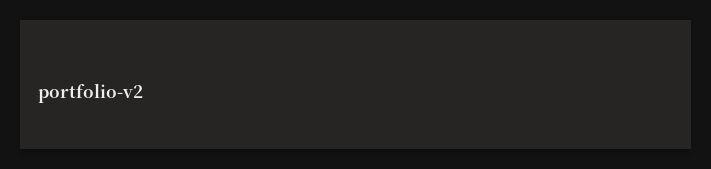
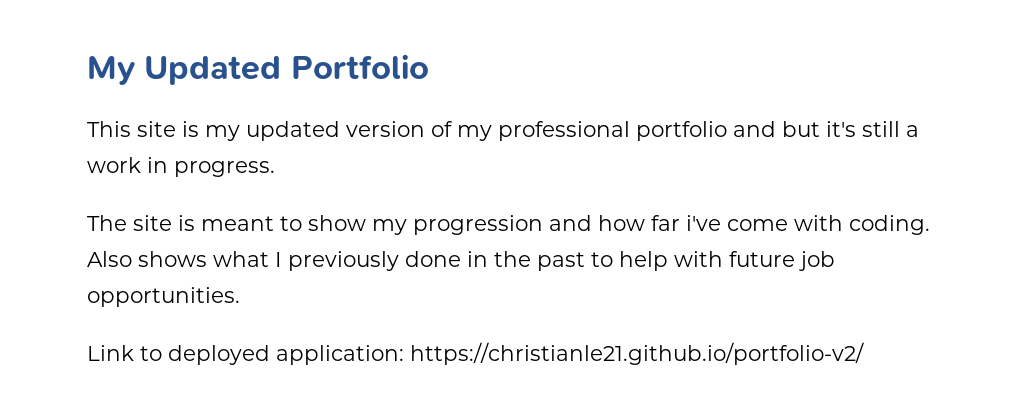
- portfolio-v2
+ My Updated Portfolio
+ This site is my updated version of my professional portfolio and but it's still a work in progress.
+ The site is meant to show my progression and how far i've come with coding. Also shows what I previously done in the past to help with future job opportunities.
+ Link to deployed application: https://christianle21.github.io/portfolio-v2/

